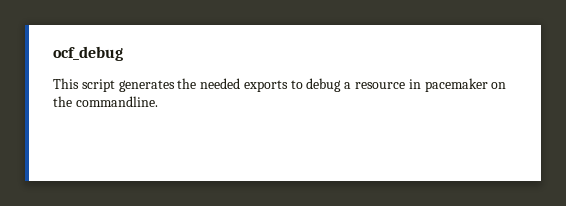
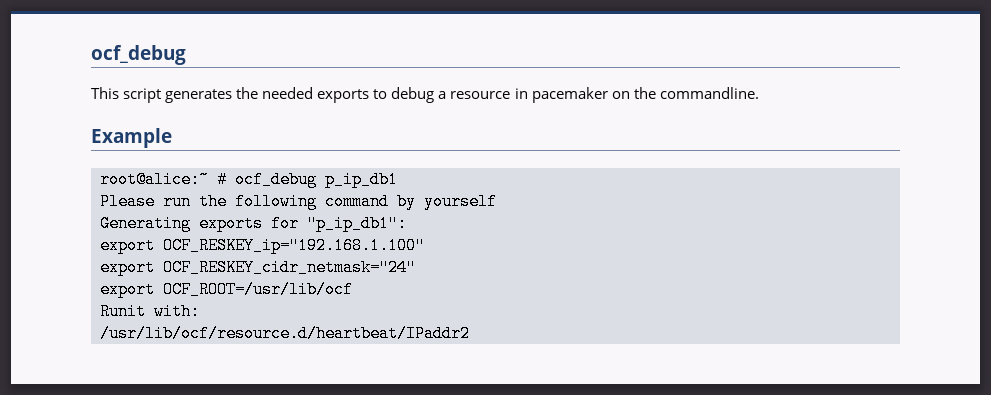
+ Example
+ root@alice:~ # ocf_debug p_ip_db1
+ Please run the following command by yourself
+ Generating exports for "p_ip_db1":
+ export OCF_RESKEY_ip="192.168.1.100"
+ export OCF_RESKEY_cidr_netmask="24"
+ export OCF_ROOT=/usr/lib/ocf
+ Runit with:
+ /usr/lib/ocf/resource.d/heartbeat/IPaddr2

